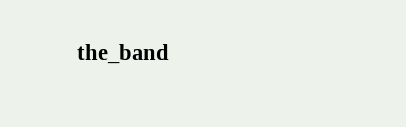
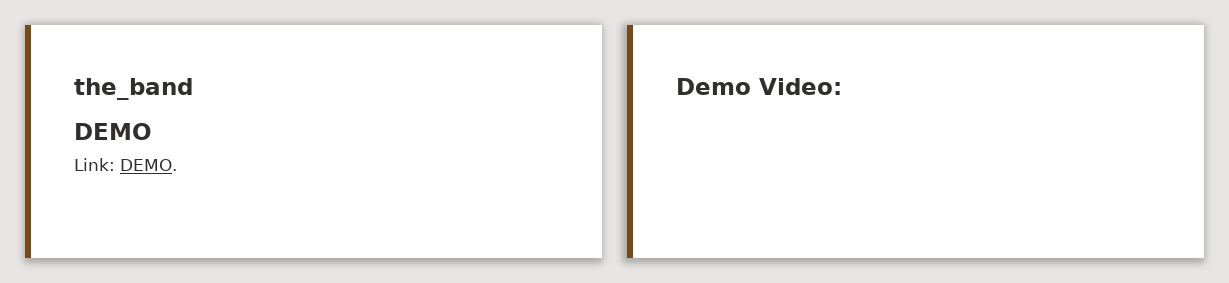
+ DEMO
+ Link: DEMO.
+ Demo Video:

